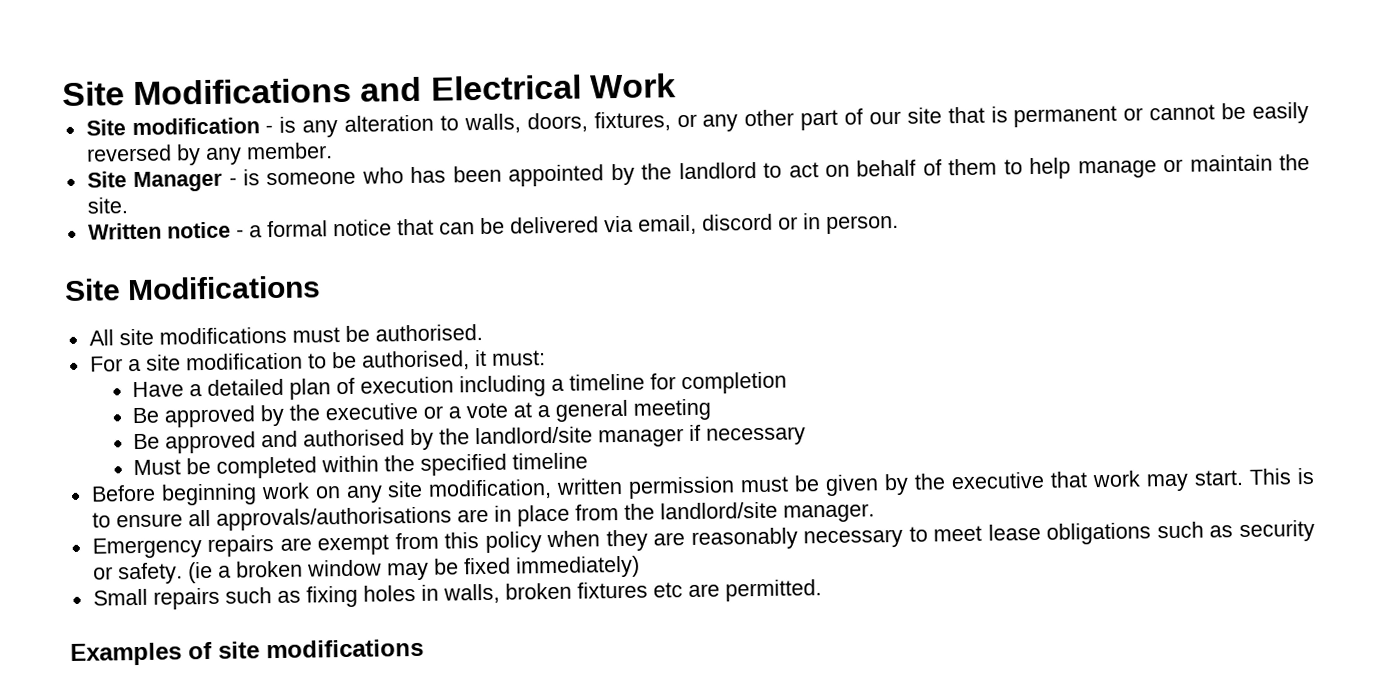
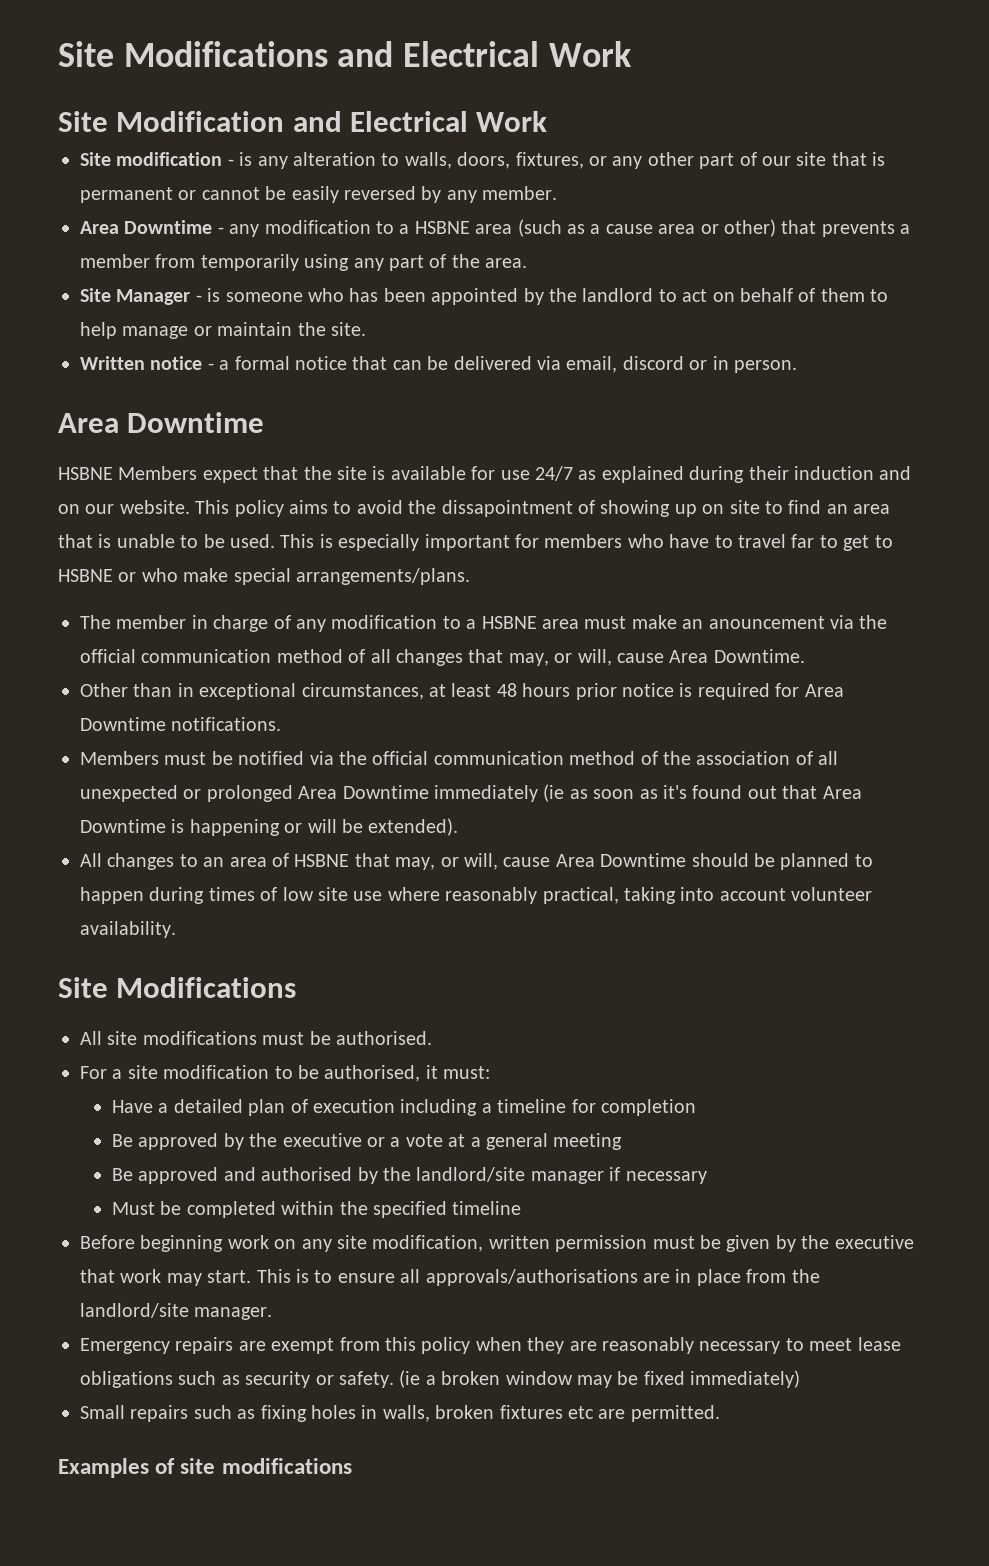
+ Site Modification and Electrical Work
+ Area Downtime - any modification to a HSBNE area (such as a cause area or other) that prevents a member from temporarily using any part of the area.
  Written notice - a formal notice that can be delivered via email, discord or in person.
+ Area Downtime
+ HSBNE Members expect that the site is available for use 24/7 as explained during their induction and on our website. This policy aims to avoid the dissapointment of showing up on site to find an area that is unable to be used. This is especially important for members who have to travel far to get to HSBNE or who make special arrangements/plans.
+ The member in charge of any modification to a HSBNE area must make an anouncement via the official communication method of all changes that may, or will, cause Area Downtime.
+ Other than in exceptional circumstances, at least 48 hours prior notice is required for Area Downtime notifications.
+ Members must be notified via the official communication method of the association of all unexpected or prolonged Area Downtime immediately (ie as soon as it's found out that Area Downtime is happening or will be extended).
+ All changes to an area of HSBNE that may, or will, cause Area Downtime should be planned to happen during times of low site use where reasonably practical, taking into account volunteer availability.

